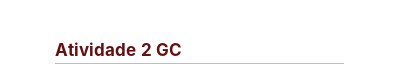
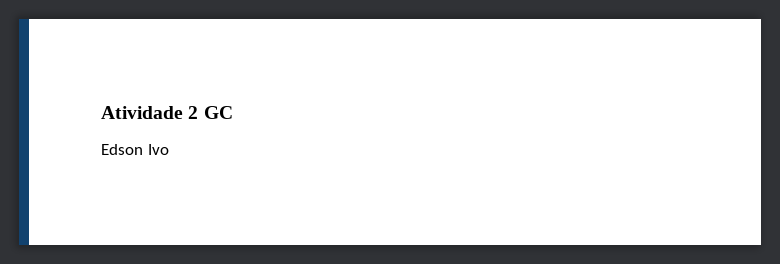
+ Edson Ivo

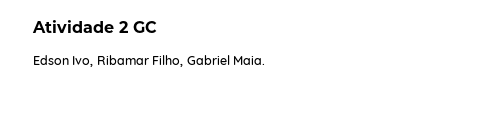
- Edson Ivo
+ Edson Ivo, Ribamar Filho, Gabriel Maia.

